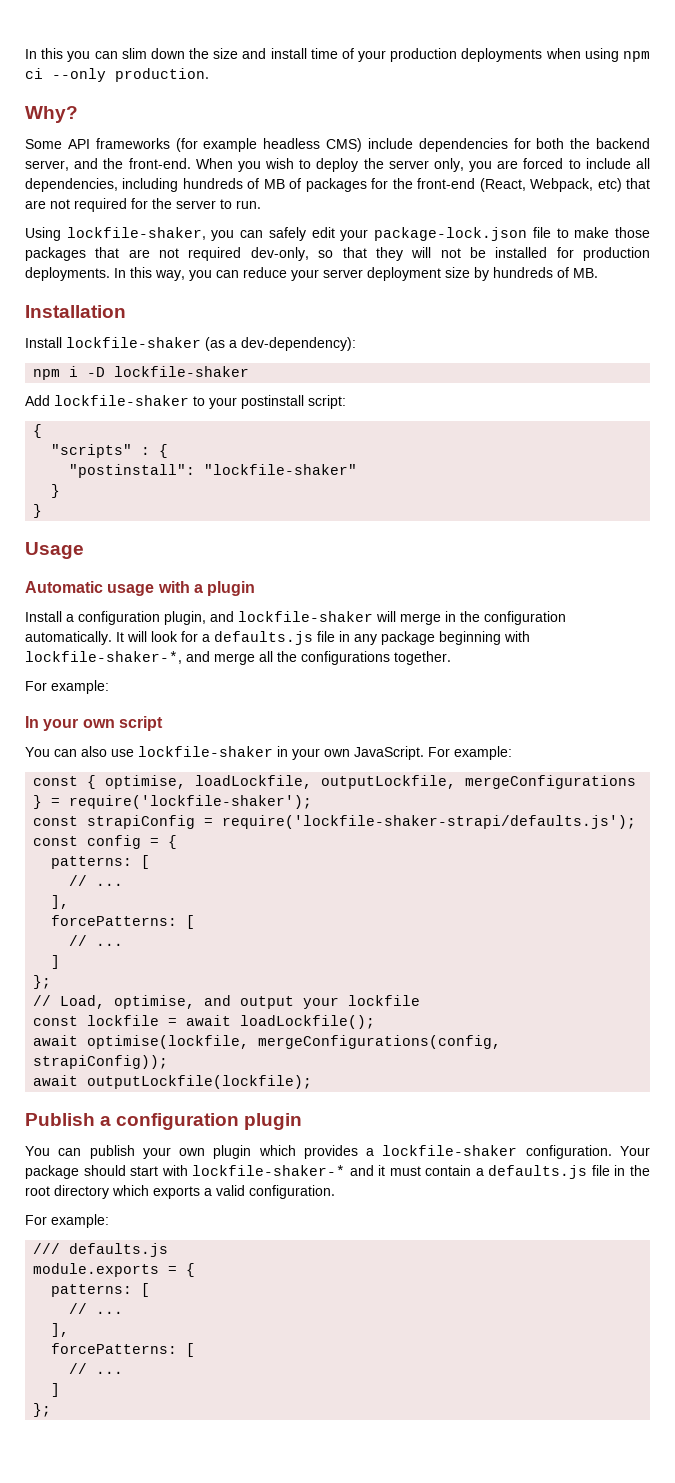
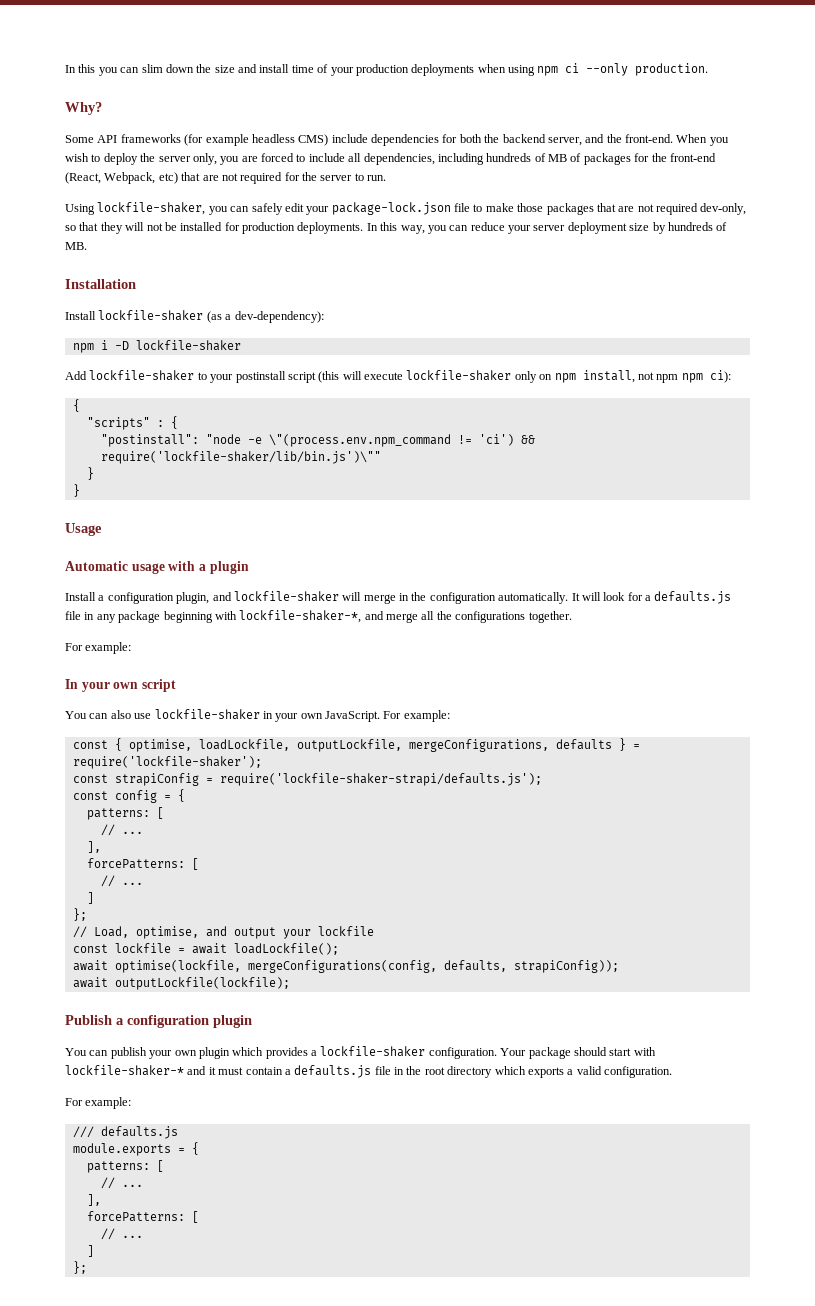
- Add lockfile-shaker to your postinstall script:
+ Add lockfile-shaker to your postinstall script (this will execute lockfile-shaker only on npm install, not npm npm ci):
- "postinstall": "lockfile-shaker"
+ "postinstall": "node -e \"(process.env.npm_command != 'ci') && require('lockfile-shaker/lib/bin.js')\""
- const { optimise, loadLockfile, outputLockfile, mergeConfigurations } = require('lockfile-shaker');
+ const { optimise, loadLockfile, outputLockfile, mergeConfigurations, defaults } = require('lockfile-shaker');
- await optimise(lockfile, mergeConfigurations(config, strapiConfig));
+ await optimise(lockfile, mergeConfigurations(config, defaults, strapiConfig));

